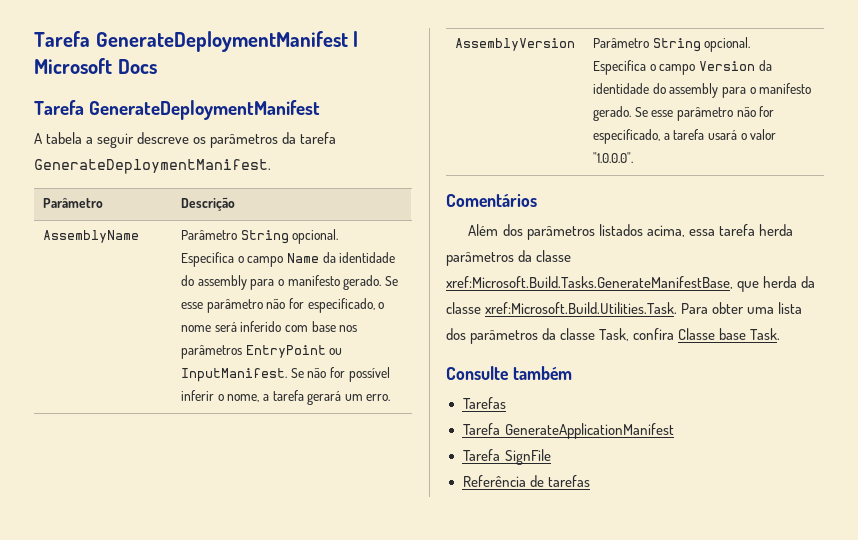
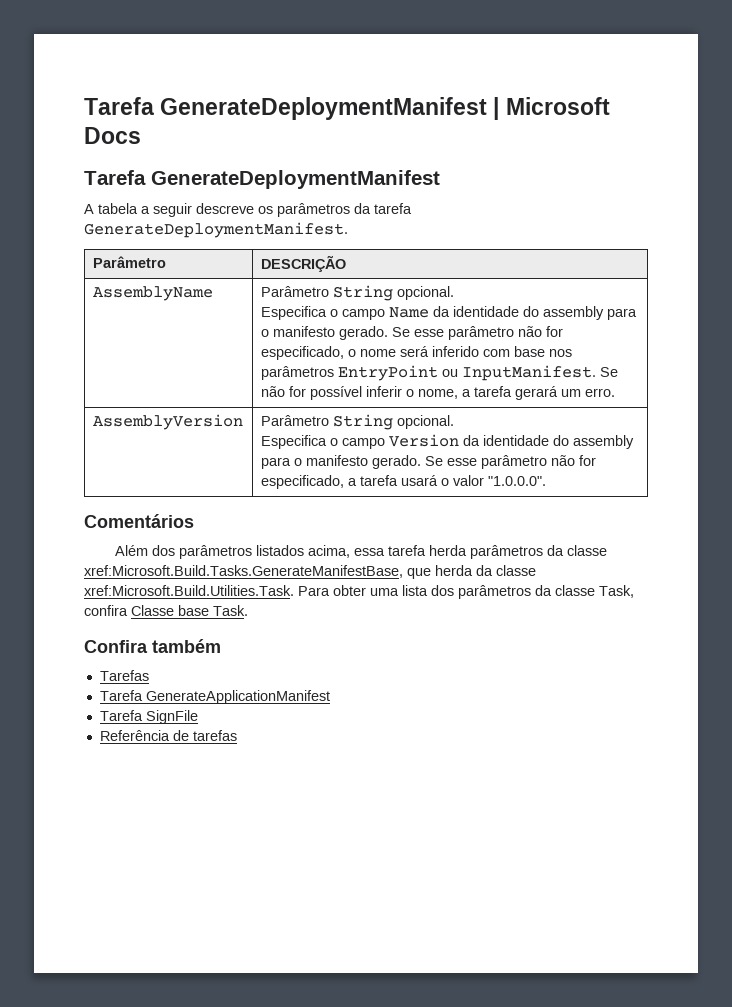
- Parâmetro | Descrição
+ Parâmetro | DESCRIÇÃO
- Consulte também
+ Confira também

